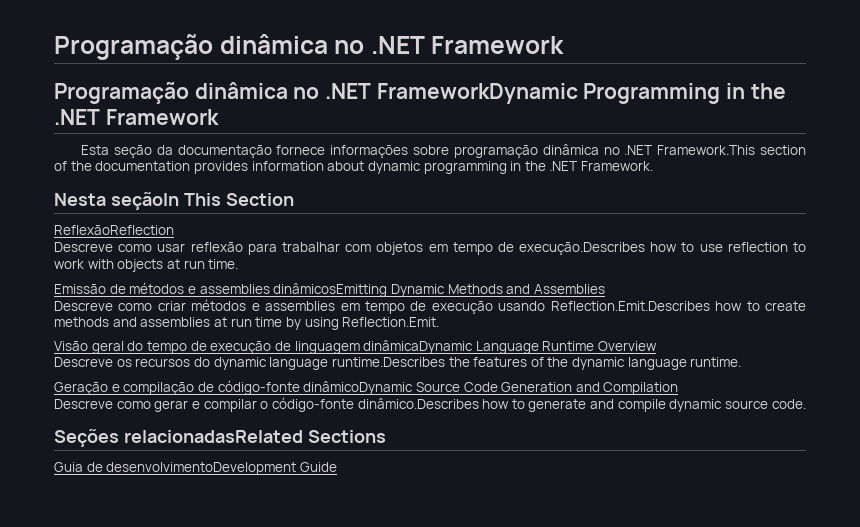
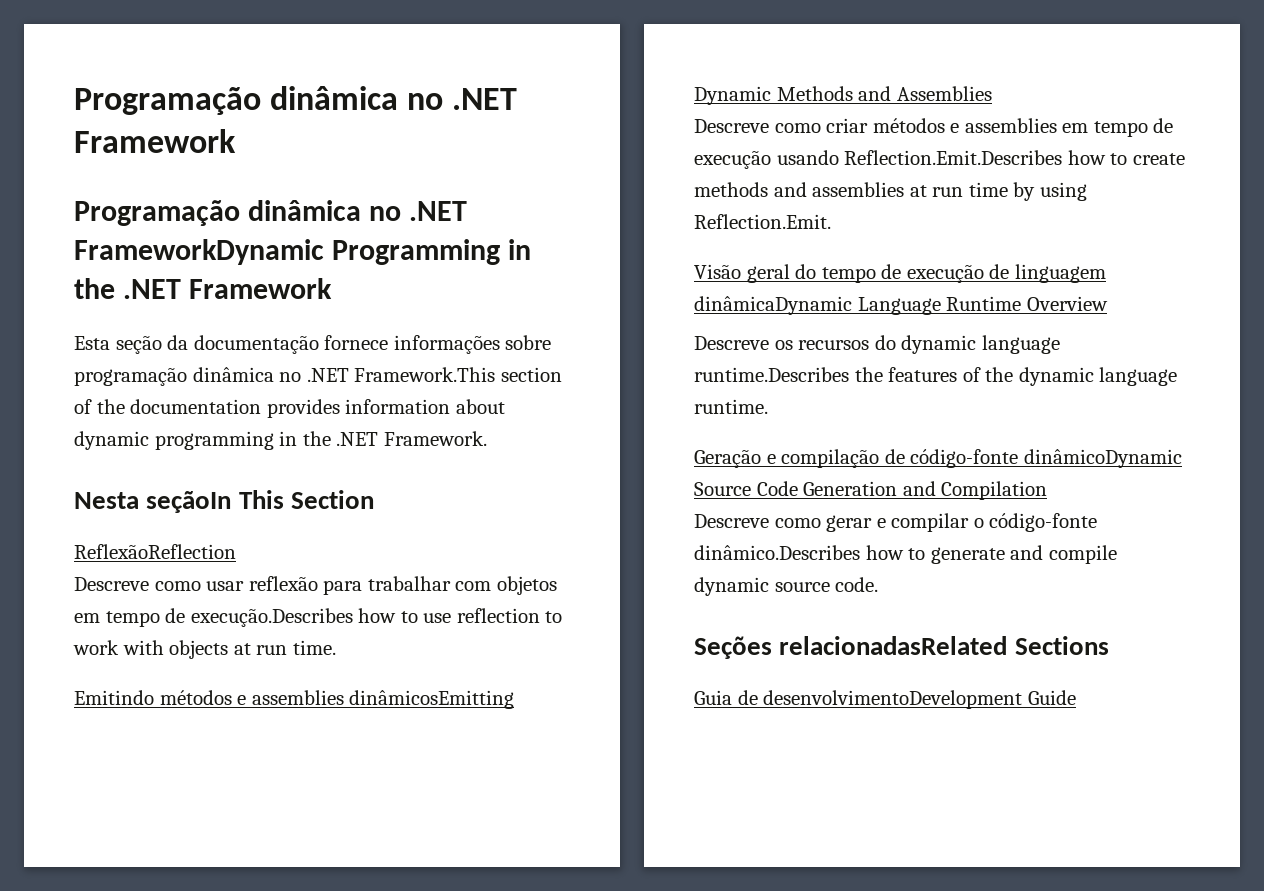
- Emissão de métodos e assemblies dinâmicosEmitting Dynamic Methods and Assemblies
+ Emitindo métodos e assemblies dinâmicosEmitting Dynamic Methods and Assemblies

